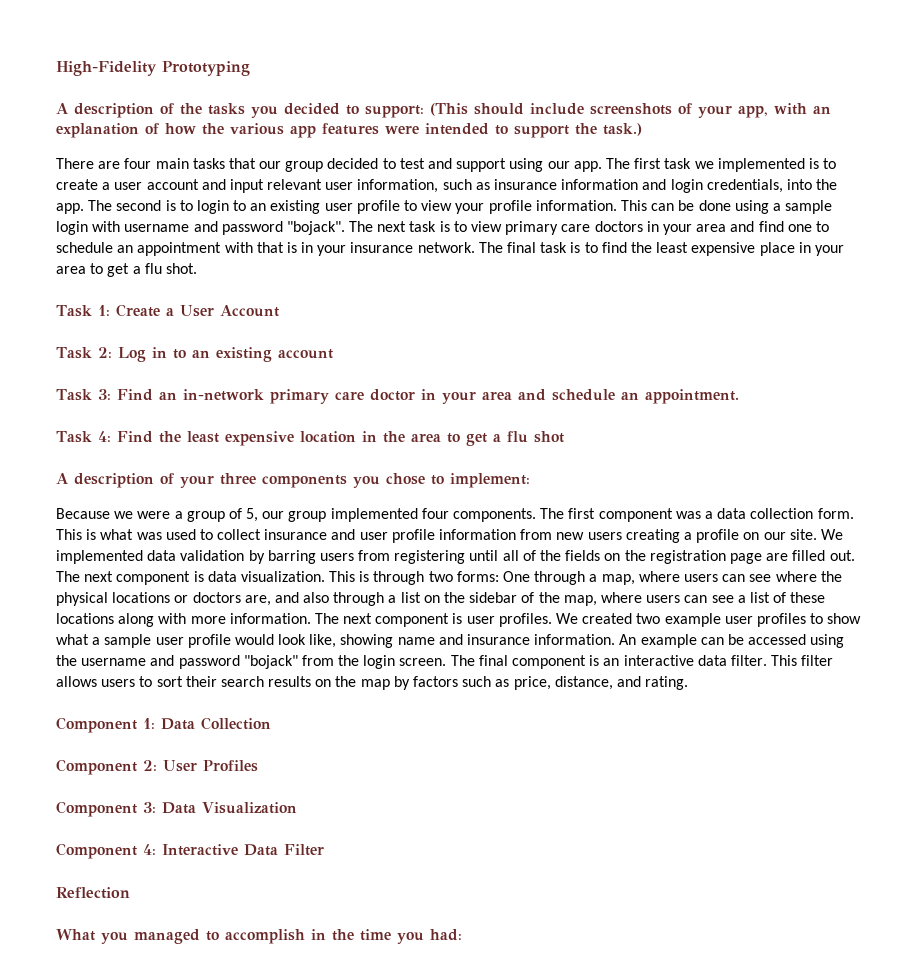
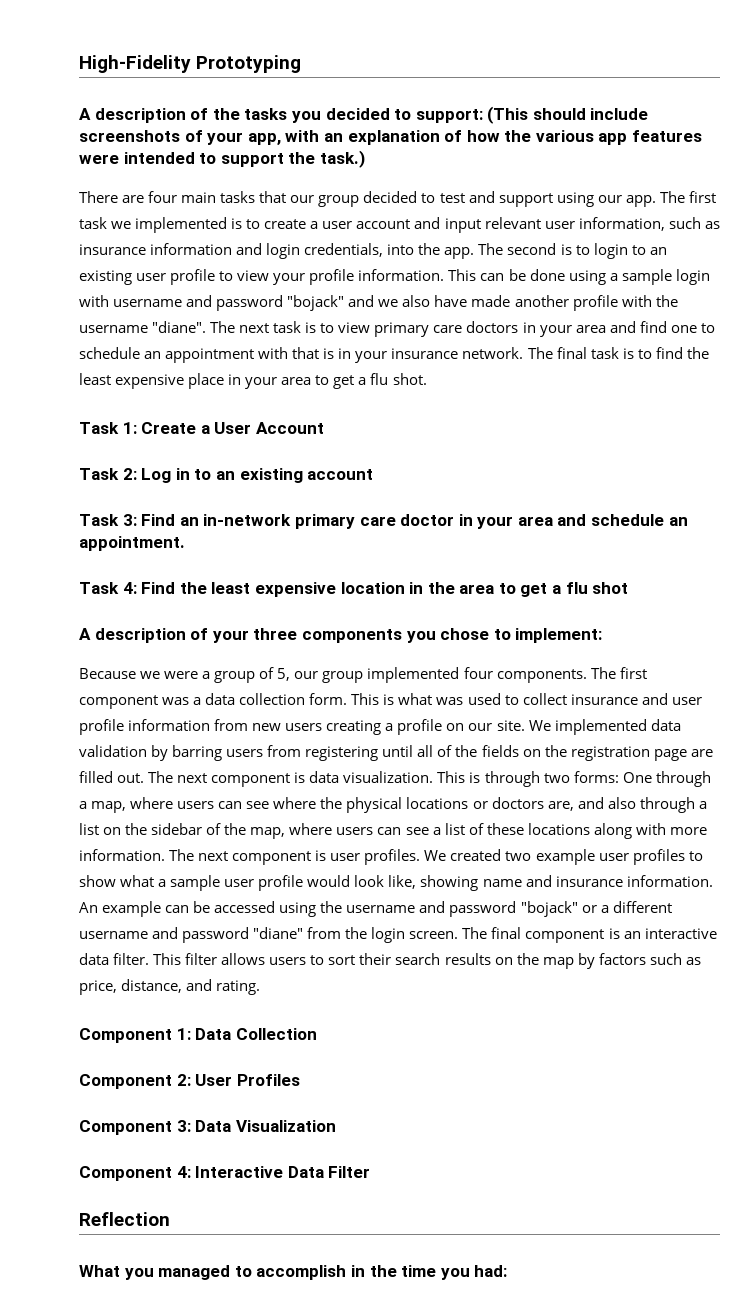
- This can be done using a sample login with username and password "bojack".
+ This can be done using a sample login with username and password "bojack" and we also have made another profile with the username "diane".
- An example can be accessed using the username and password "bojack" from the login screen.
+ An example can be accessed using the username and password "bojack" or a different username and password "diane" from the login screen.

